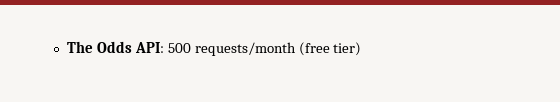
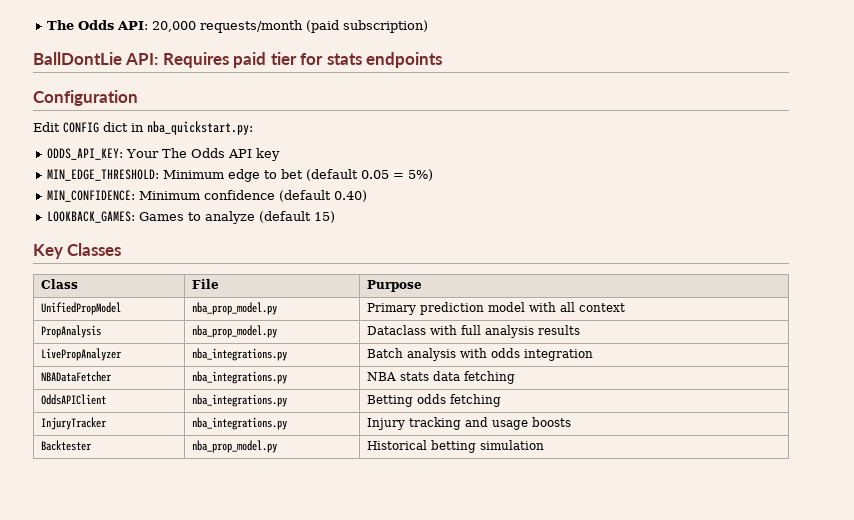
- The Odds API: 500 requests/month (free tier)
+ The Odds API: 20,000 requests/month (paid subscription)
+ BallDontLie API: Requires paid tier for stats endpoints
+ Configuration
+ Edit CONFIG dict in nba_quickstart.py:
+ ODDS_API_KEY: Your The Odds API key
+ MIN_EDGE_THRESHOLD: Minimum edge to bet (default 0.05 = 5%)
+ MIN_CONFIDENCE: Minimum confidence (default 0.40)
+ LOOKBACK_GAMES: Games to analyze (default 15)
+ Key Classes
+ Class | File | Purpose
+ UnifiedPropModel | nba_prop_model.py | Primary prediction model with all context
+ PropAnalysis | nba_prop_model.py | Dataclass with full analysis results
+ LivePropAnalyzer | nba_integrations.py | Batch analysis with odds integration
+ NBADataFetcher | nba_integrations.py | NBA stats data fetching
+ OddsAPIClient | nba_integrations.py | Betting odds fetching
+ InjuryTracker | nba_integrations.py | Injury tracking and usage boosts
+ Backtester | nba_prop_model.py | Historical betting simulation

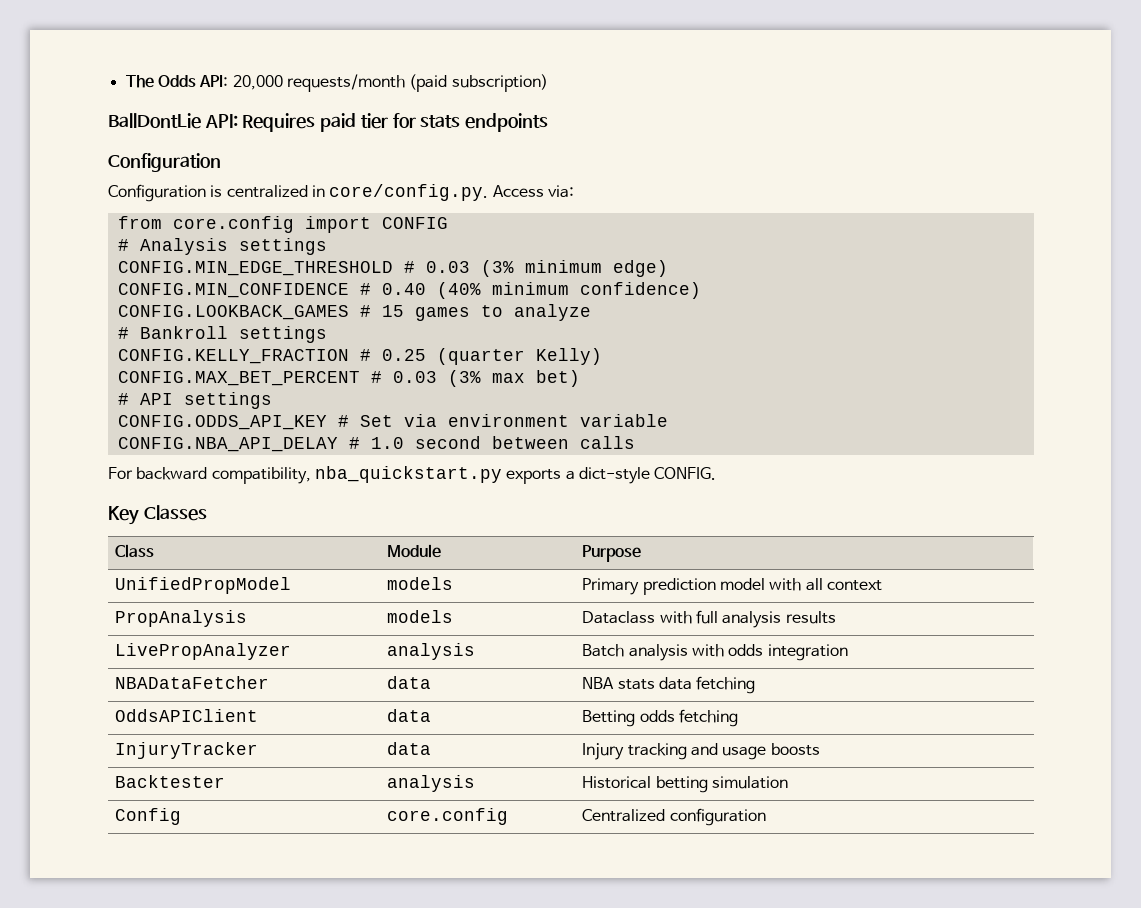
- Edit CONFIG dict in nba_quickstart.py:
- ODDS_API_KEY: Your The Odds API key
- MIN_EDGE_THRESHOLD: Minimum edge to bet (default 0.05 = 5%)
- MIN_CONFIDENCE: Minimum confidence (default 0.40)
- LOOKBACK_GAMES: Games to analyze (default 15)
+ Configuration is centralized in core/config.py. Access via:
+ from core.config import CONFIG
+ # Analysis settings
+ CONFIG.MIN_EDGE_THRESHOLD # 0.03 (3% minimum edge)
+ CONFIG.MIN_CONFIDENCE # 0.40 (40% minimum confidence)
+ CONFIG.LOOKBACK_GAMES # 15 games to analyze
+ # Bankroll settings
+ CONFIG.KELLY_FRACTION # 0.25 (quarter Kelly)
+ CONFIG.MAX_BET_PERCENT # 0.03 (3% max bet)
+ # API settings
+ CONFIG.ODDS_API_KEY # Set via environment variable
+ CONFIG.NBA_API_DELAY # 1.0 second between calls
+ For backward compatibility, nba_quickstart.py exports a dict-style CONFIG.
- Class | File | Purpose
+ Class | Module | Purpose
- UnifiedPropModel | nba_prop_model.py | Primary prediction model with all context
+ UnifiedPropModel | models | Primary prediction model with all context
- PropAnalysis | nba_prop_model.py | Dataclass with full analysis results
+ PropAnalysis | models | Dataclass with full analysis results
- LivePropAnalyzer | nba_integrations.py | Batch analysis with odds integration
+ LivePropAnalyzer | analysis | Batch analysis with odds integration
- NBADataFetcher | nba_integrations.py | NBA stats data fetching
+ NBADataFetcher | data | NBA stats data fetching
- OddsAPIClient | nba_integrations.py | Betting odds fetching
+ OddsAPIClient | data | Betting odds fetching
- InjuryTracker | nba_integrations.py | Injury tracking and usage boosts
+ InjuryTracker | data | Injury tracking and usage boosts
- Backtester | nba_prop_model.py | Historical betting simulation
+ Backtester | analysis | Historical betting simulation
+ Config | core.config | Centralized configuration

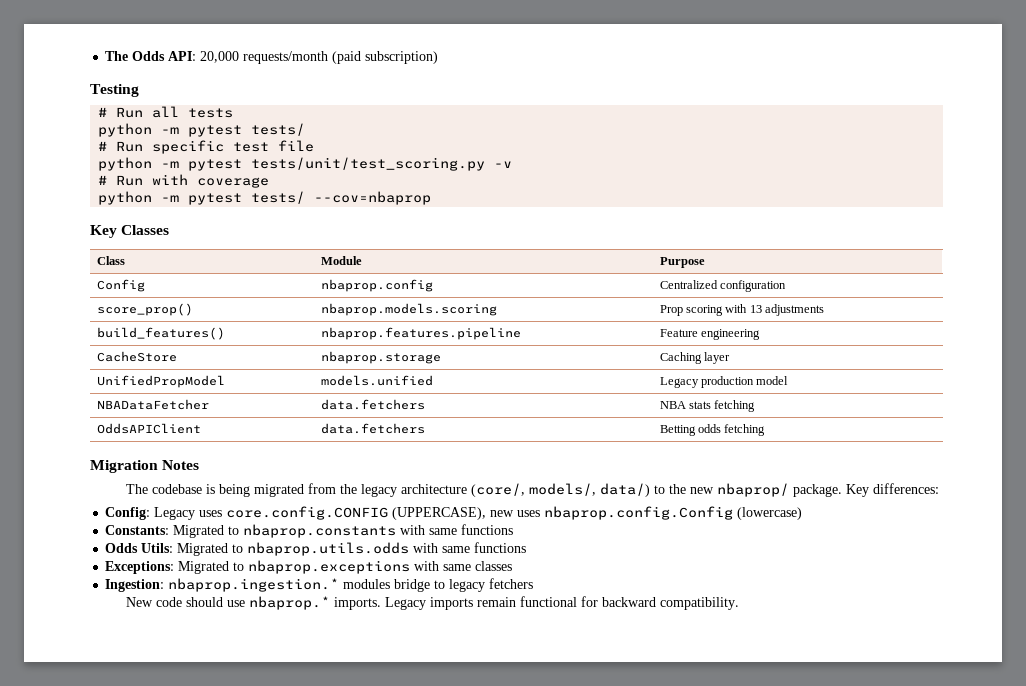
- BallDontLie API: Requires paid tier for stats endpoints
- Configuration
- Configuration is centralized in core/config.py. Access via:
- from core.config import CONFIG
- # Analysis settings
- CONFIG.MIN_EDGE_THRESHOLD # 0.03 (3% minimum edge)
- CONFIG.MIN_CONFIDENCE # 0.40 (40% minimum confidence)
- CONFIG.LOOKBACK_GAMES # 15 games to analyze
- # Bankroll settings
- CONFIG.KELLY_FRACTION # 0.25 (quarter Kelly)
- CONFIG.MAX_BET_PERCENT # 0.03 (3% max bet)
- # API settings
- CONFIG.ODDS_API_KEY # Set via environment variable
- CONFIG.NBA_API_DELAY # 1.0 second between calls
- For backward compatibility, nba_quickstart.py exports a dict-style CONFIG.
+ Testing
+ # Run all tests
+ python -m pytest tests/
+ # Run specific test file
+ python -m pytest tests/unit/test_scoring.py -v
+ # Run with coverage
+ python -m pytest tests/ --cov=nbaprop
- UnifiedPropModel | models | Primary prediction model with all context
- PropAnalysis | models | Dataclass with full analysis results
- LivePropAnalyzer | analysis | Batch analysis with odds integration
+ Config | nbaprop.config | Centralized configuration
+ score_prop() | nbaprop.models.scoring | Prop scoring with 13 adjustments
+ build_features() | nbaprop.features.pipeline | Feature engineering
+ CacheStore | nbaprop.storage | Caching layer
+ UnifiedPropModel | models.unified | Legacy production model
- NBADataFetcher | data | NBA stats data fetching
+ NBADataFetcher | data.fetchers | NBA stats fetching
- OddsAPIClient | data | Betting odds fetching
+ OddsAPIClient | data.fetchers | Betting odds fetching
- InjuryTracker | data | Injury tracking and usage boosts
- Backtester | analysis | Historical betting simulation
- Config | core.config | Centralized configuration
+ Migration Notes
+ The codebase is being migrated from the legacy architecture (core/, models/, data/) to the new nbaprop/ package. Key differences:
+ Config: Legacy uses core.config.CONFIG (UPPERCASE), new uses nbaprop.config.Config (lowercase)
+ Constants: Migrated to nbaprop.constants with same functions
+ Odds Utils: Migrated to nbaprop.utils.odds with same functions
+ Exceptions: Migrated to nbaprop.exceptions with same classes
+ Ingestion: nbaprop.ingestion.* modules bridge to legacy fetchers
+ New code should use nbaprop.* imports. Legacy imports remain functional for backward compatibility.

